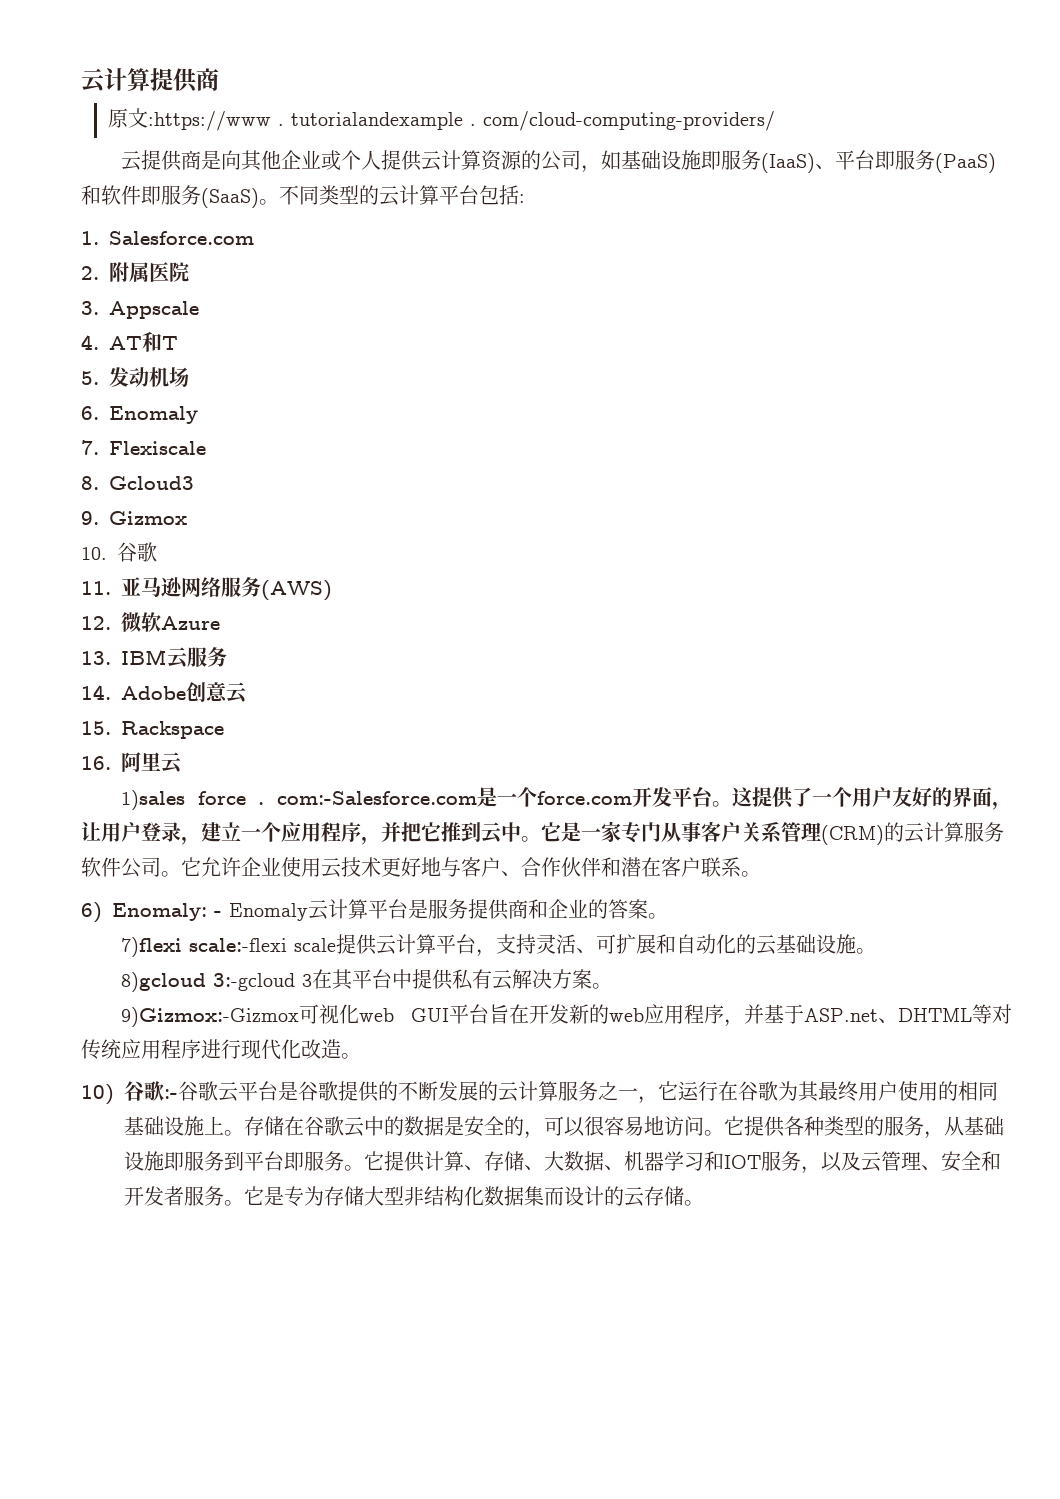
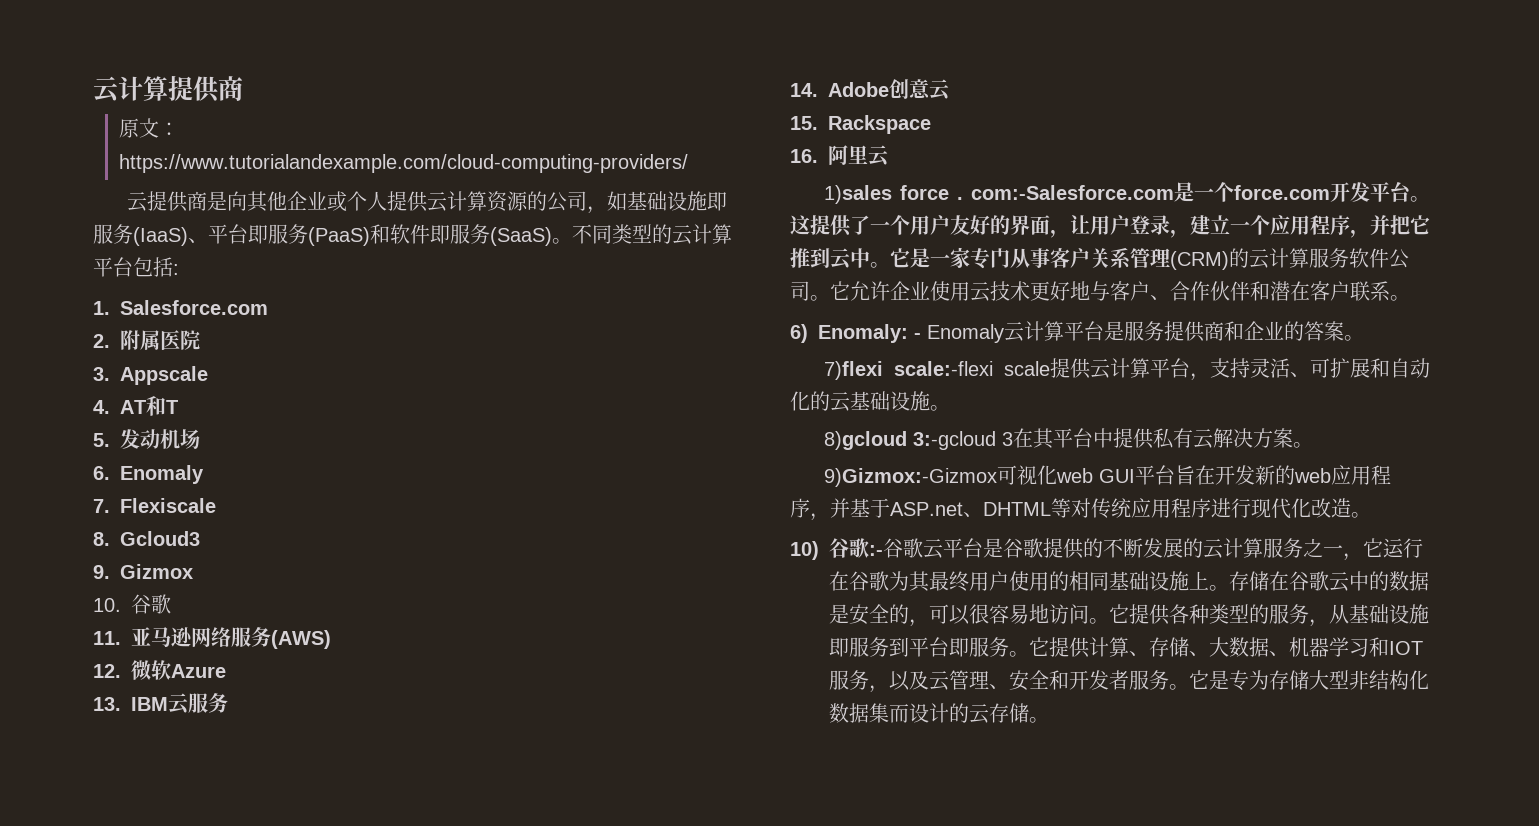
- 原文:https://www . tutorialandexample . com/cloud-computing-providers/
+ 原文：https://www.tutorialandexample.com/cloud-computing-providers/

